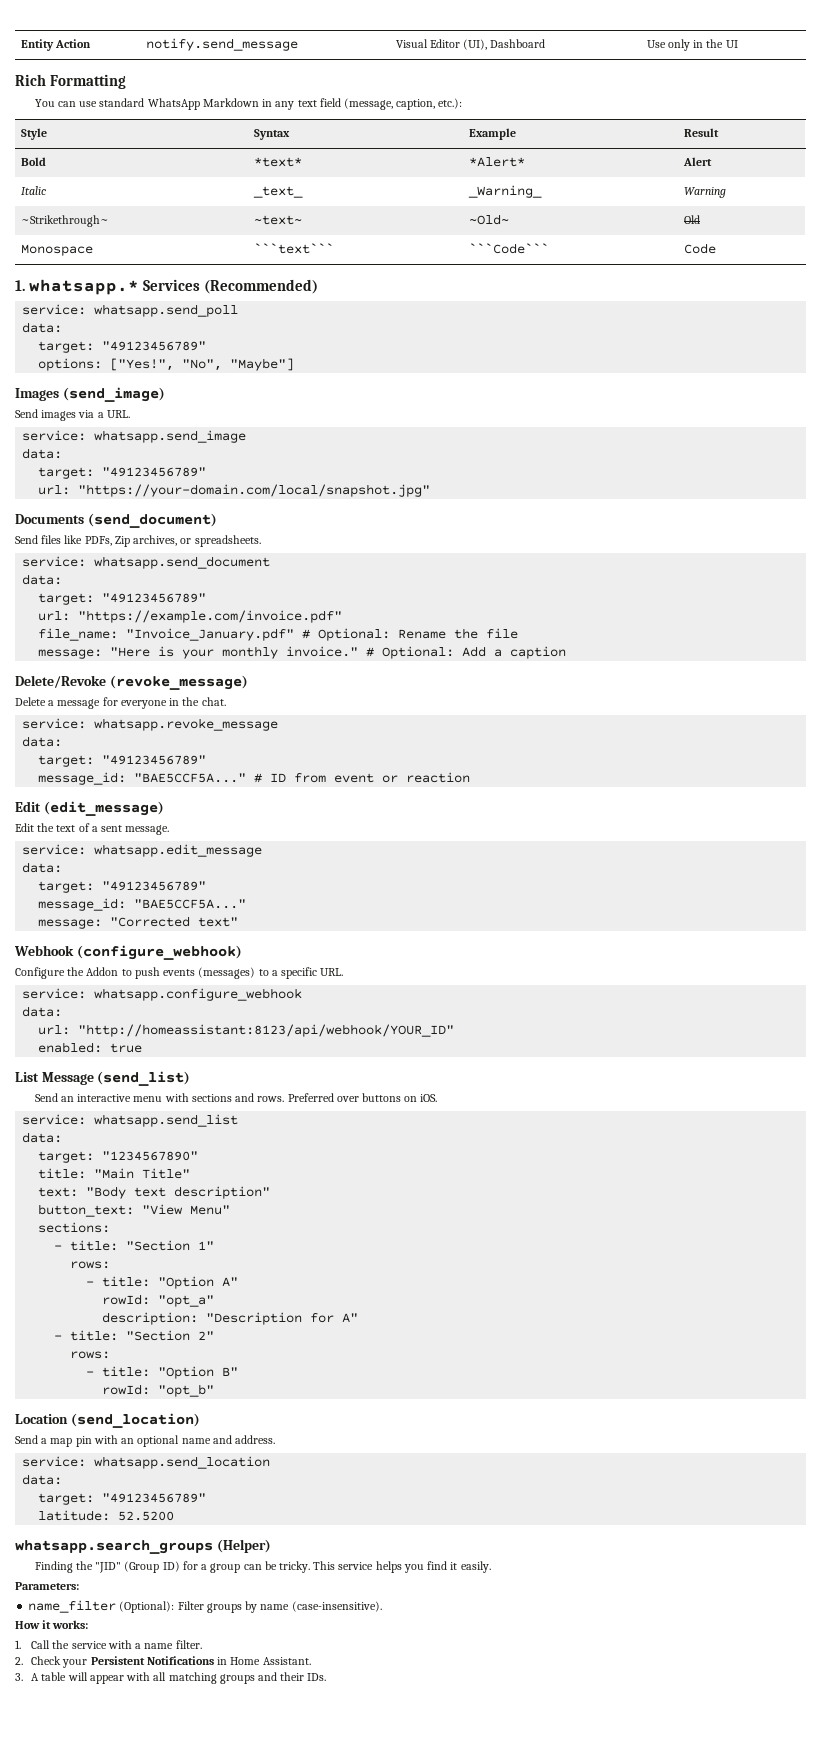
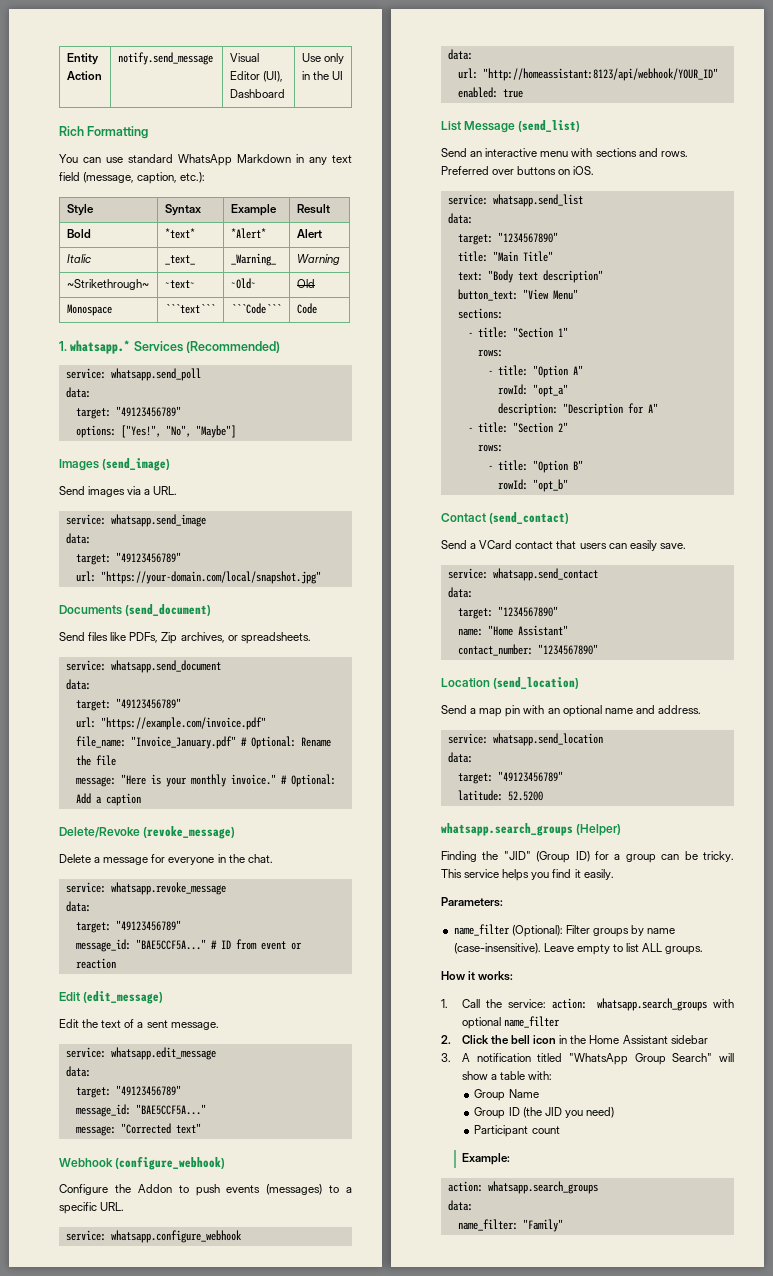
+ Contact (send_contact)
+ Send a VCard contact that users can easily save.
+ service: whatsapp.send_contact
+ data:
+ target: "1234567890"
+ name: "Home Assistant"
+ contact_number: "1234567890"
+ Leave empty to list ALL groups.
- 1. Call the service with a name filter.
- 2. Check your Persistent Notifications in Home Assistant.
- 3. A table will appear with all matching groups and their IDs.
+ 1. Call the service: action: whatsapp.search_groups with optional name_filter
+ 2. Click the bell icon in the Home Assistant sidebar
+ 3. A notification titled "WhatsApp Group Search" will show a table with:
+ Group Name
+ Group ID (the JID you need)
+ Participant count
+ Example:
+ action: whatsapp.search_groups
+ data:
+ name_filter: "Family"

